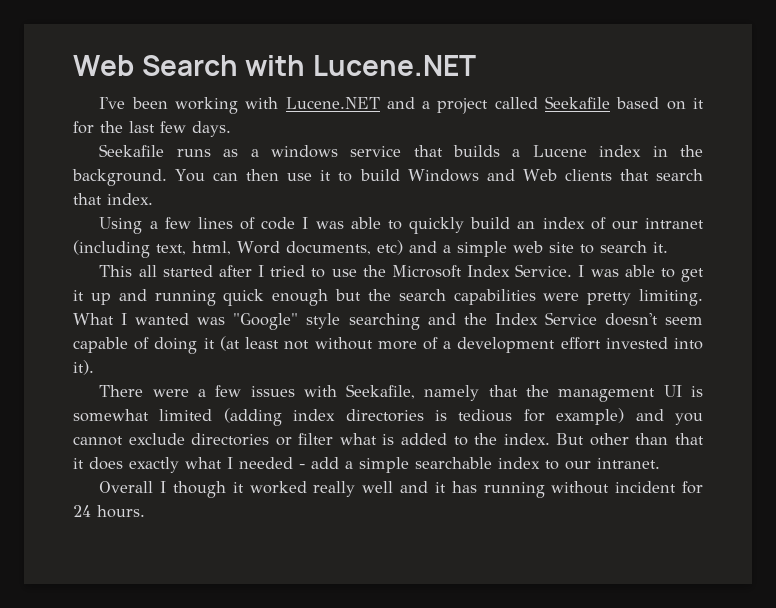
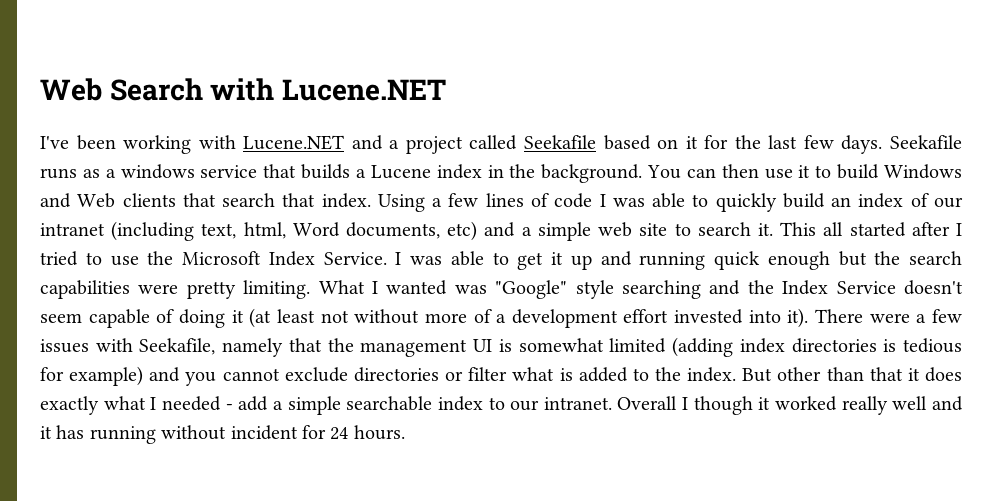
- I've been working with Lucene.NET and a project called Seekafile based on it for the last few days.
- Seekafile runs as a windows service that builds a Lucene index in the background.
+ I've been working with Lucene.NET and a project called Seekafile based on it for the last few days. Seekafile runs as a windows service that builds a Lucene index in the background.
- You can then use it to build Windows and Web clients that search that index.
- Using a few lines of code I was able to quickly build an index of our intranet (including text, html, Word documents, etc) and a simple web site to search it.
- This all started after I tried to use the Microsoft Index Service.
+ You can then use it to build Windows and Web clients that search that index. Using a few lines of code I was able to quickly build an index of our intranet (including text, html, Word documents, etc) and a simple web site to search it. This all started after I tried to use the Microsoft Index Service.
- What I wanted was "Google" style searching and the Index Service doesn't seem capable of doing it (at least not without more of a development effort invested into it).
- There were a few issues with Seekafile, namely that the management UI is somewhat limited (adding index directories is tedious for example) and you cannot exclude directories or filter what is added to the index.
+ What I wanted was "Google" style searching and the Index Service doesn't seem capable of doing it (at least not without more of a development effort invested into it). There were a few issues with Seekafile, namely that the management UI is somewhat limited (adding index directories is tedious for example) and you cannot exclude directories or filter what is added to the index.
- But other than that it does exactly what I needed - add a simple searchable index to our intranet.
- Overall I though it worked really well and it has running without incident for 24 hours.
+ But other than that it does exactly what I needed - add a simple searchable index to our intranet. Overall I though it worked really well and it has running without incident for 24 hours.

